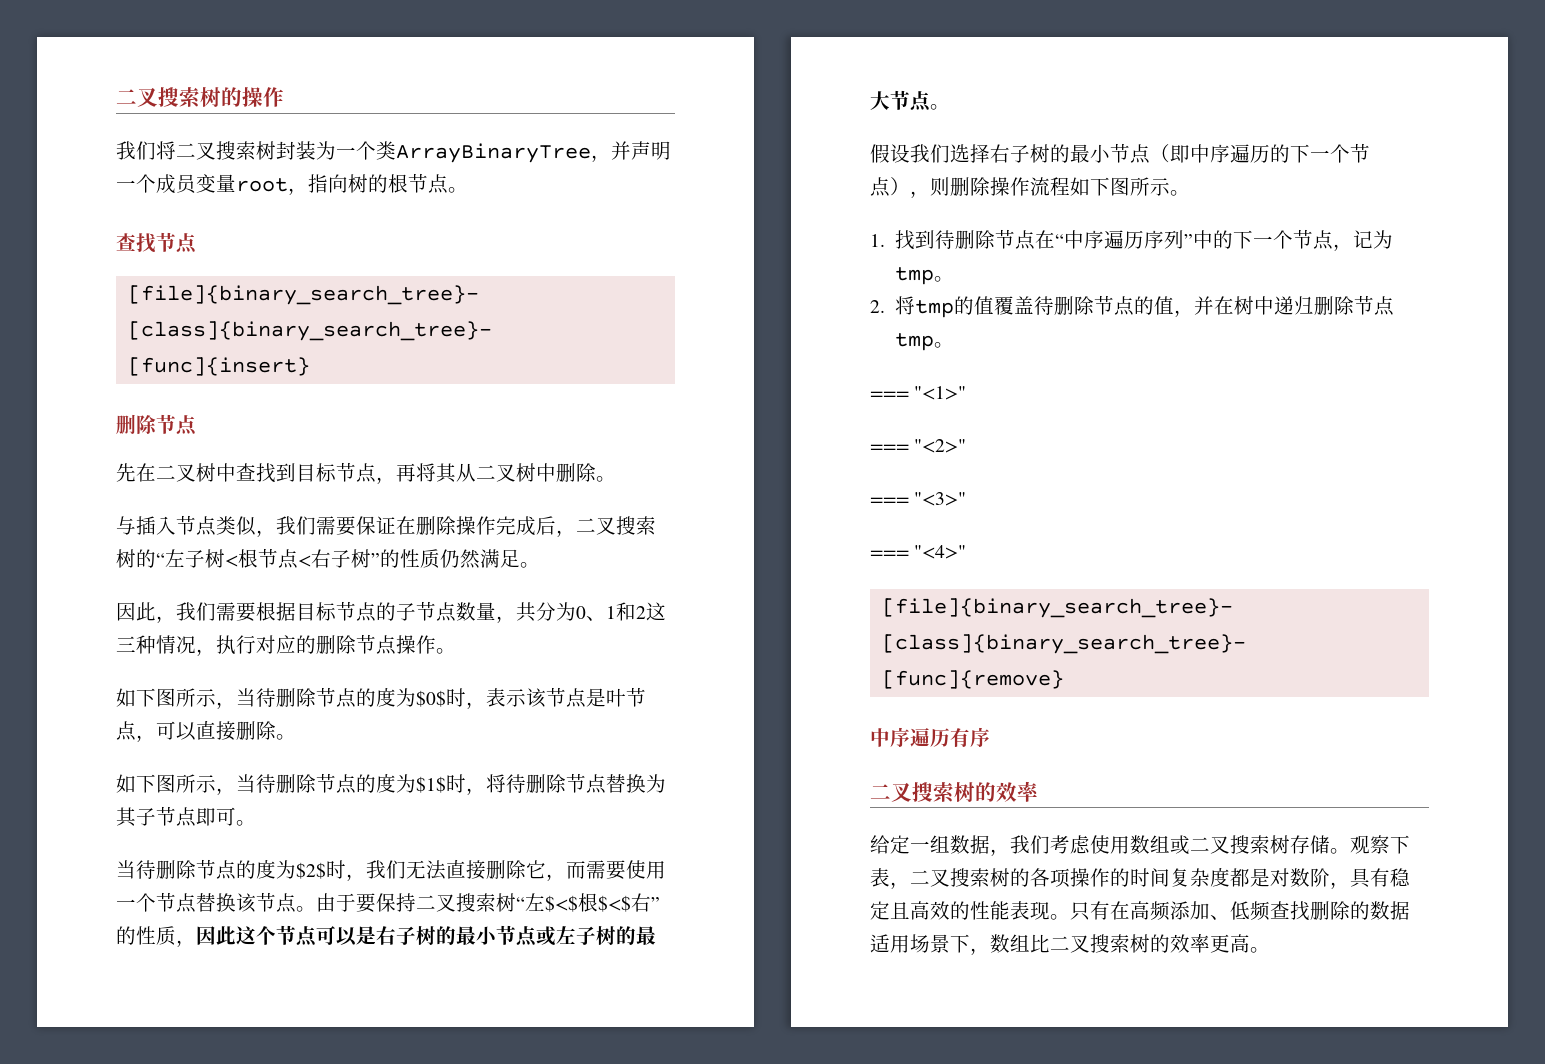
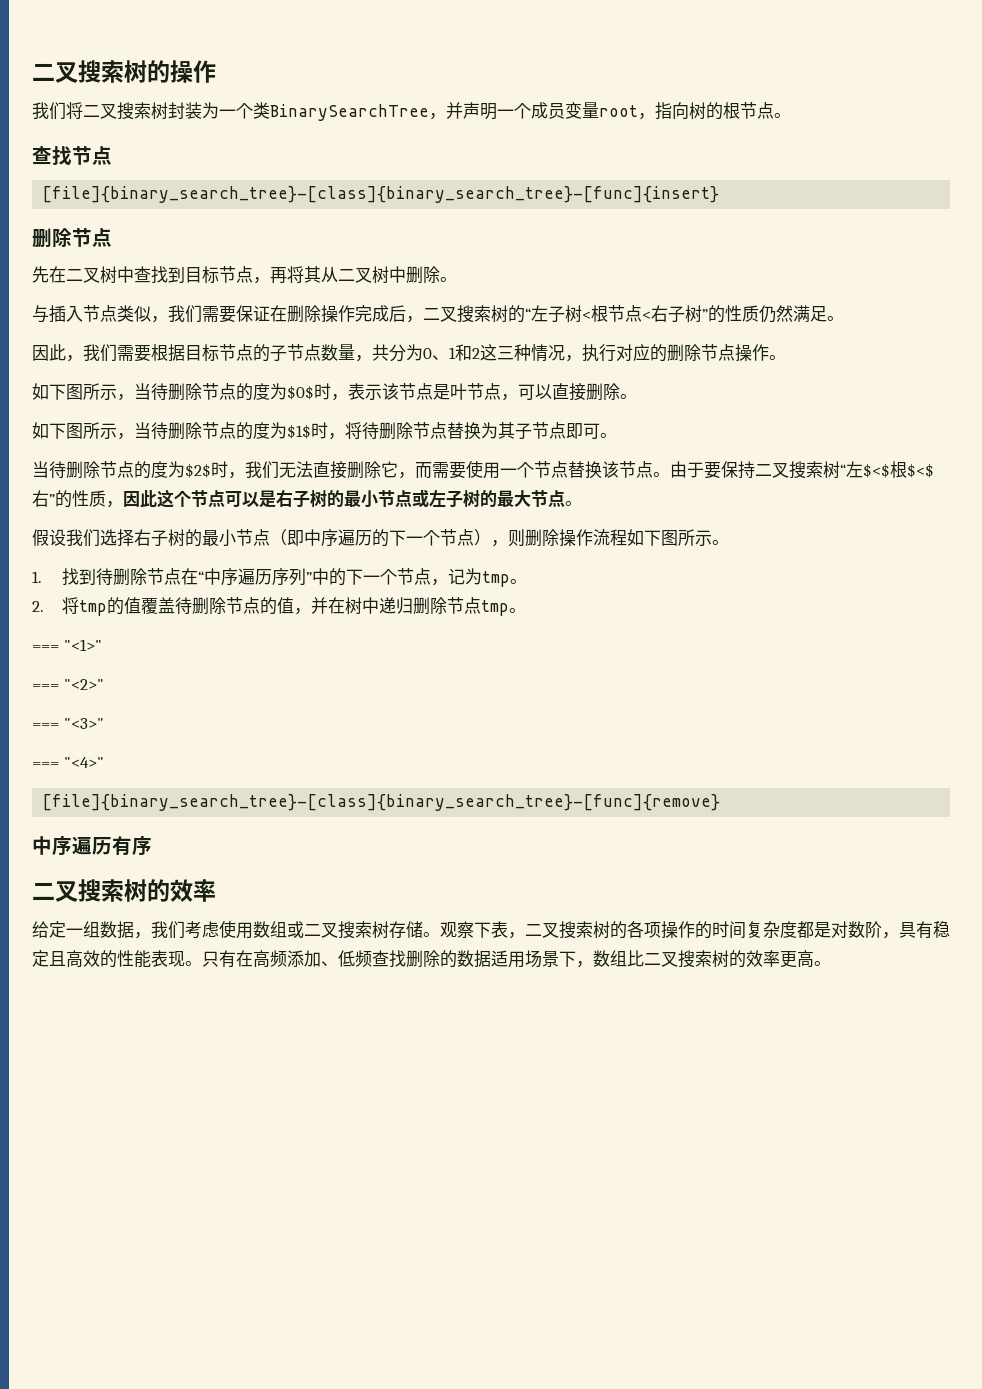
- 我们将二叉搜索树封装为一个类ArrayBinaryTree，并声明一个成员变量root，指向树的根节点。
+ 我们将二叉搜索树封装为一个类BinarySearchTree，并声明一个成员变量root，指向树的根节点。

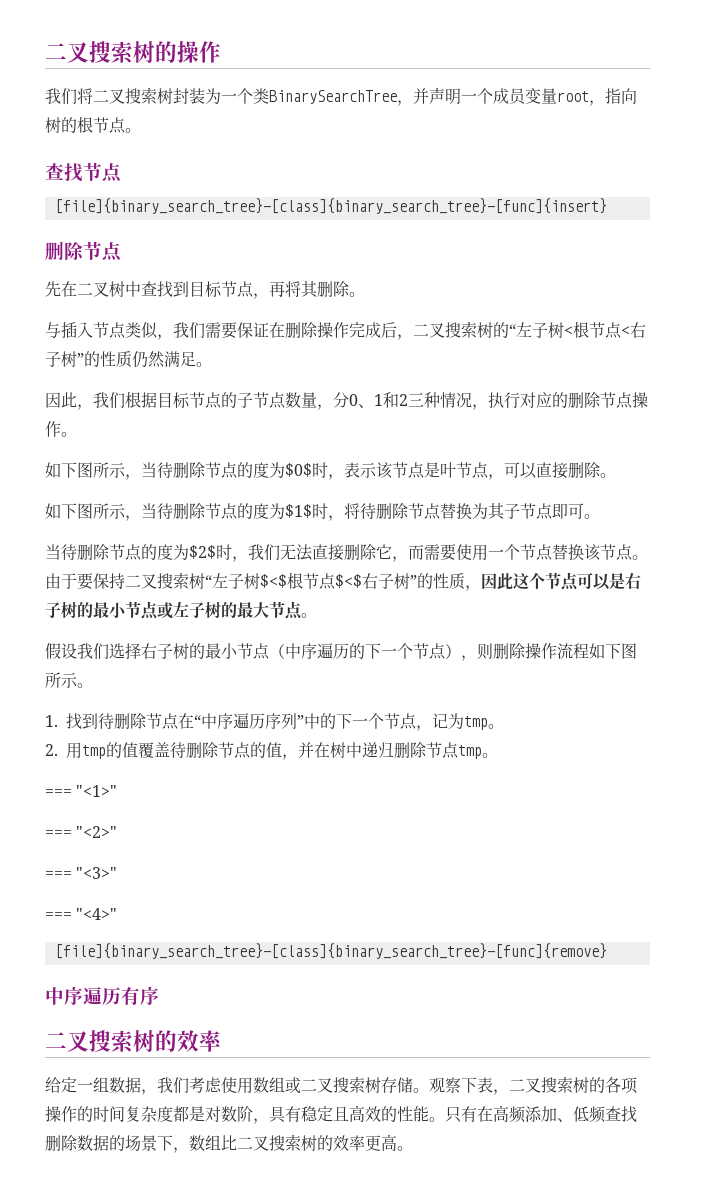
- 先在二叉树中查找到目标节点，再将其从二叉树中删除。
+ 先在二叉树中查找到目标节点，再将其删除。
- 因此，我们需要根据目标节点的子节点数量，共分为0、1和2这三种情况，执行对应的删除节点操作。
+ 因此，我们根据目标节点的子节点数量，分0、1和2三种情况，执行对应的删除节点操作。
- 由于要保持二叉搜索树“左$<$根$<$右”的性质，因此这个节点可以是右子树的最小节点或左子树的最大节点。
+ 由于要保持二叉搜索树“左子树$<$根节点$<$右子树”的性质，因此这个节点可以是右子树的最小节点或左子树的最大节点。
- 假设我们选择右子树的最小节点（即中序遍历的下一个节点），则删除操作流程如下图所示。
+ 假设我们选择右子树的最小节点（中序遍历的下一个节点），则删除操作流程如下图所示。
- 2.将tmp的值覆盖待删除节点的值，并在树中递归删除节点tmp。
+ 2.用tmp的值覆盖待删除节点的值，并在树中递归删除节点tmp。
- 观察下表，二叉搜索树的各项操作的时间复杂度都是对数阶，具有稳定且高效的性能表现。
+ 观察下表，二叉搜索树的各项操作的时间复杂度都是对数阶，具有稳定且高效的性能。
- 只有在高频添加、低频查找删除的数据适用场景下，数组比二叉搜索树的效率更高。
+ 只有在高频添加、低频查找删除数据的场景下，数组比二叉搜索树的效率更高。

